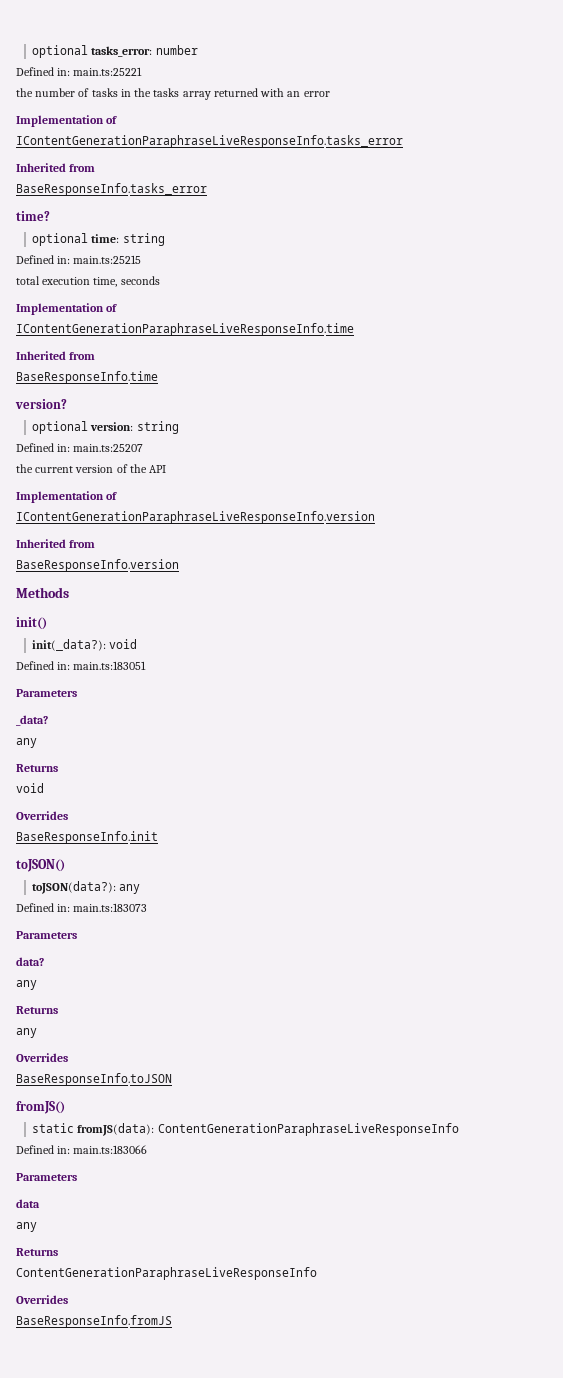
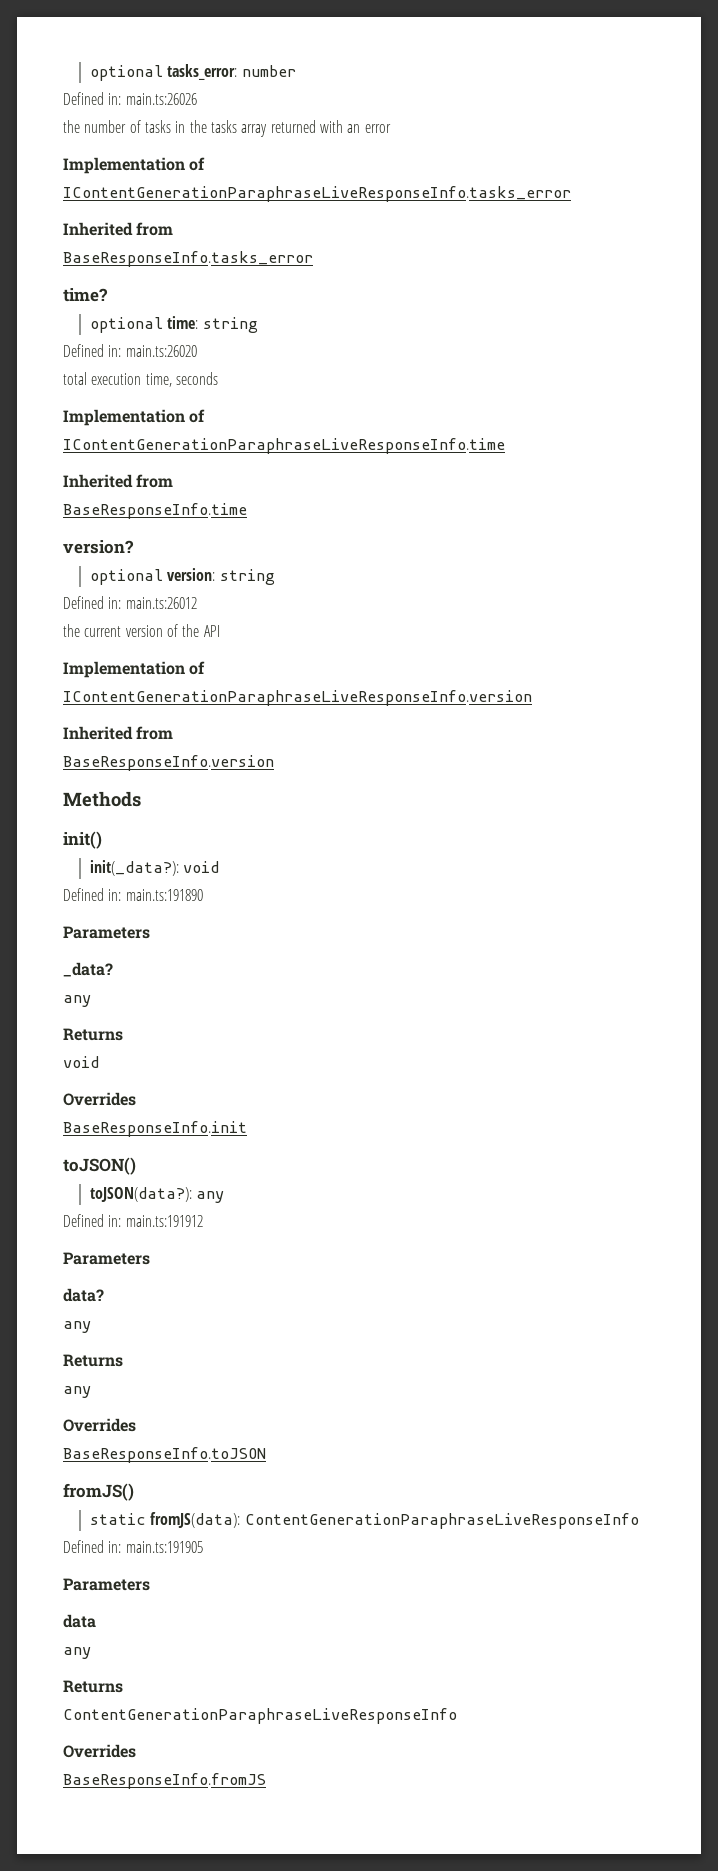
- Defined in: main.ts:25221
+ Defined in: main.ts:26026
- Defined in: main.ts:25215
+ Defined in: main.ts:26020
- Defined in: main.ts:25207
+ Defined in: main.ts:26012
- Defined in: main.ts:183051
+ Defined in: main.ts:191890
- Defined in: main.ts:183073
+ Defined in: main.ts:191912
- Defined in: main.ts:183066
+ Defined in: main.ts:191905

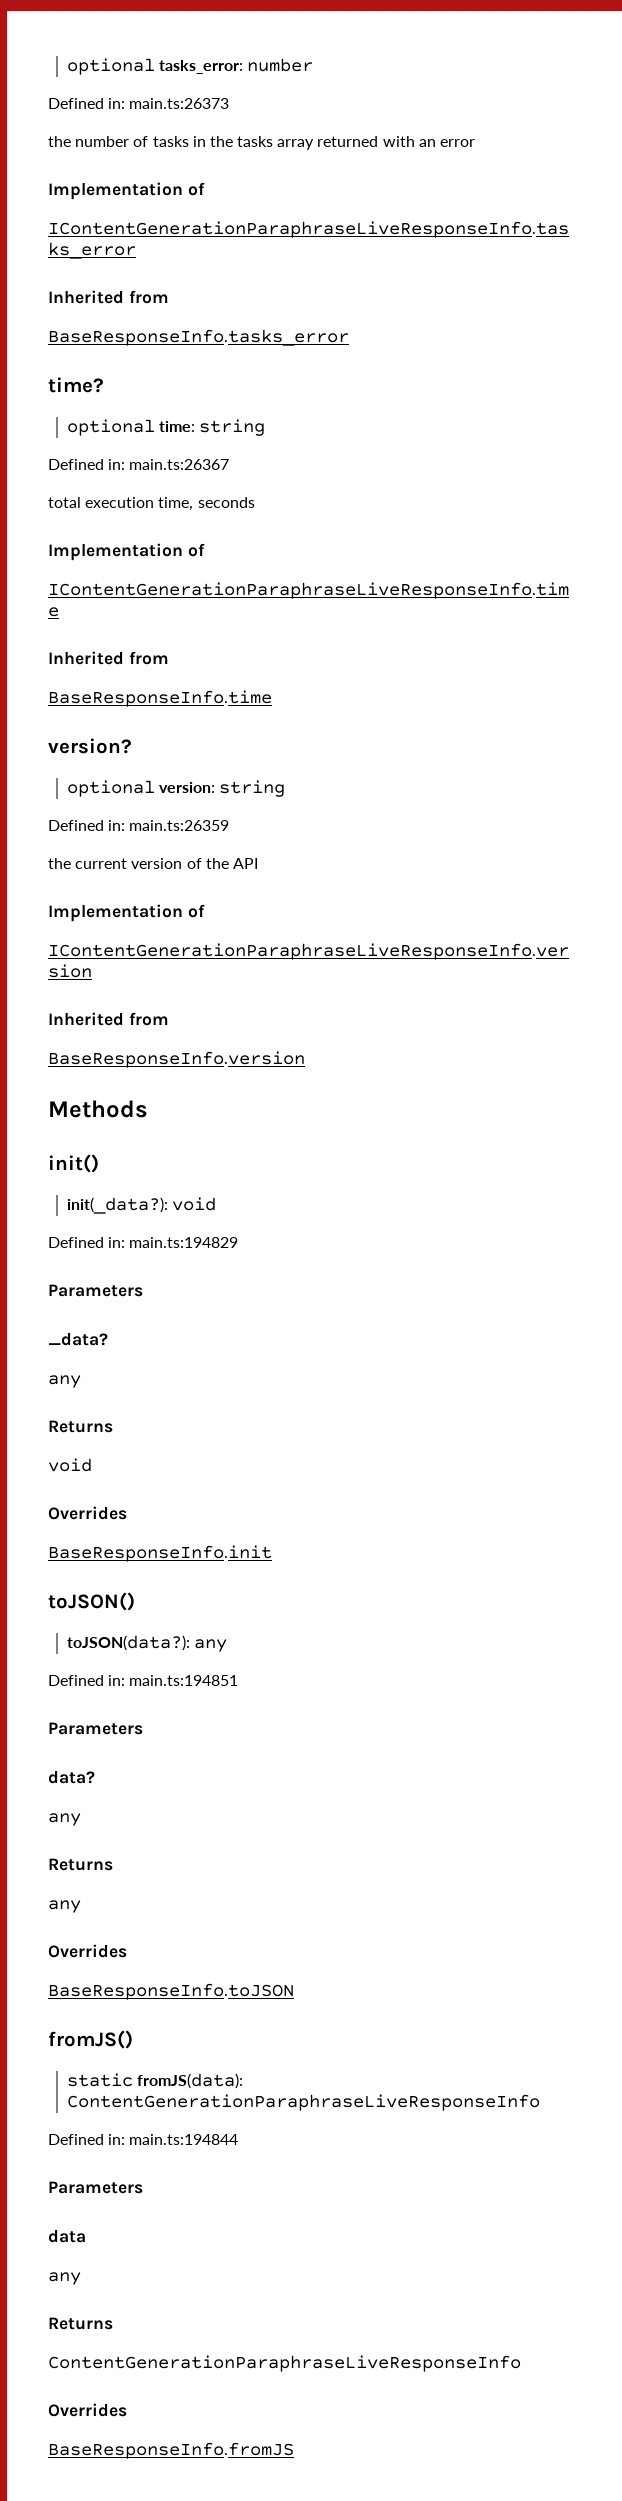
- Defined in: main.ts:26026
+ Defined in: main.ts:26373
- Defined in: main.ts:26020
+ Defined in: main.ts:26367
- Defined in: main.ts:26012
+ Defined in: main.ts:26359
- Defined in: main.ts:191890
+ Defined in: main.ts:194829
- Defined in: main.ts:191912
+ Defined in: main.ts:194851
- Defined in: main.ts:191905
+ Defined in: main.ts:194844

